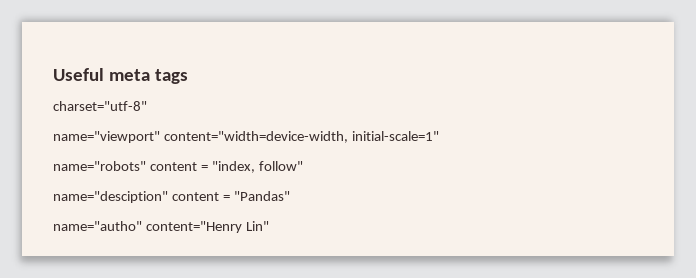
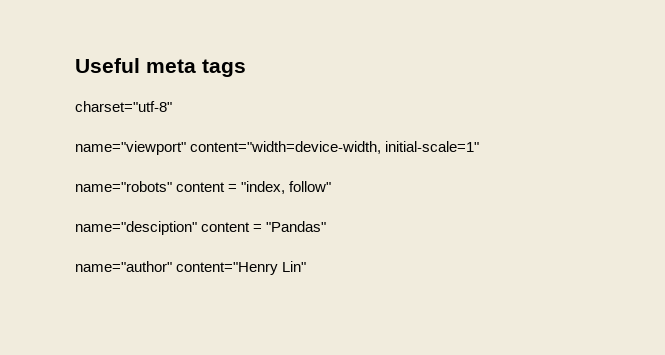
- name="autho" content="Henry Lin"
+ name="author" content="Henry Lin"

